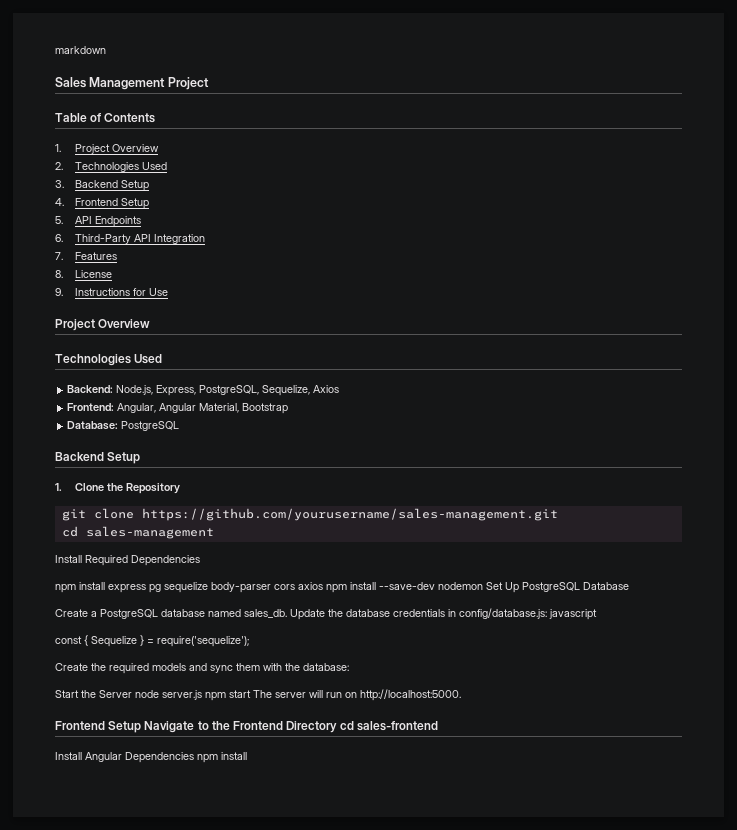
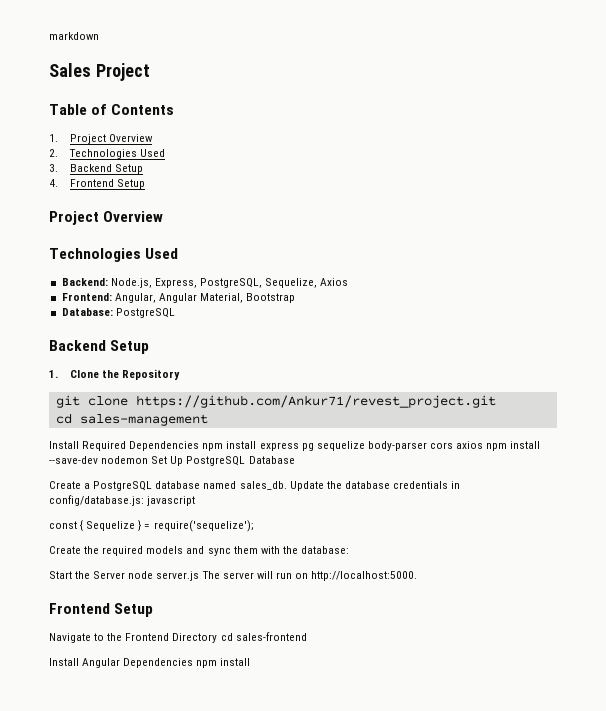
- Sales Management Project
+ Sales Project
- 5. API Endpoints
- 6. Third-Party API Integration
- 7. Features
- 8. License
- 9. Instructions for Use
- git clone https://github.com/yourusername/sales-management.git
+ git clone https://github.com/Ankur71/revest_project.git
- Install Required Dependencies
- npm install express pg sequelize body-parser cors axios npm install --save-dev nodemon Set Up PostgreSQL Database
+ Install Required Dependencies npm install express pg sequelize body-parser cors axios npm install --save-dev nodemon Set Up PostgreSQL Database
- Start the Server node server.js npm start The server will run on http://localhost:5000.
- Frontend Setup Navigate to the Frontend Directory cd sales-frontend
+ Start the Server node server.js The server will run on http://localhost:5000.
+ Frontend Setup
+ Navigate to the Frontend Directory cd sales-frontend

